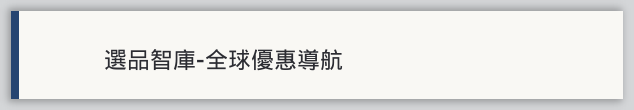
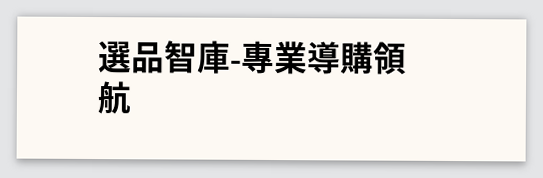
- 選品智庫-全球優惠導航
+ 選品智庫-專業導購領航

